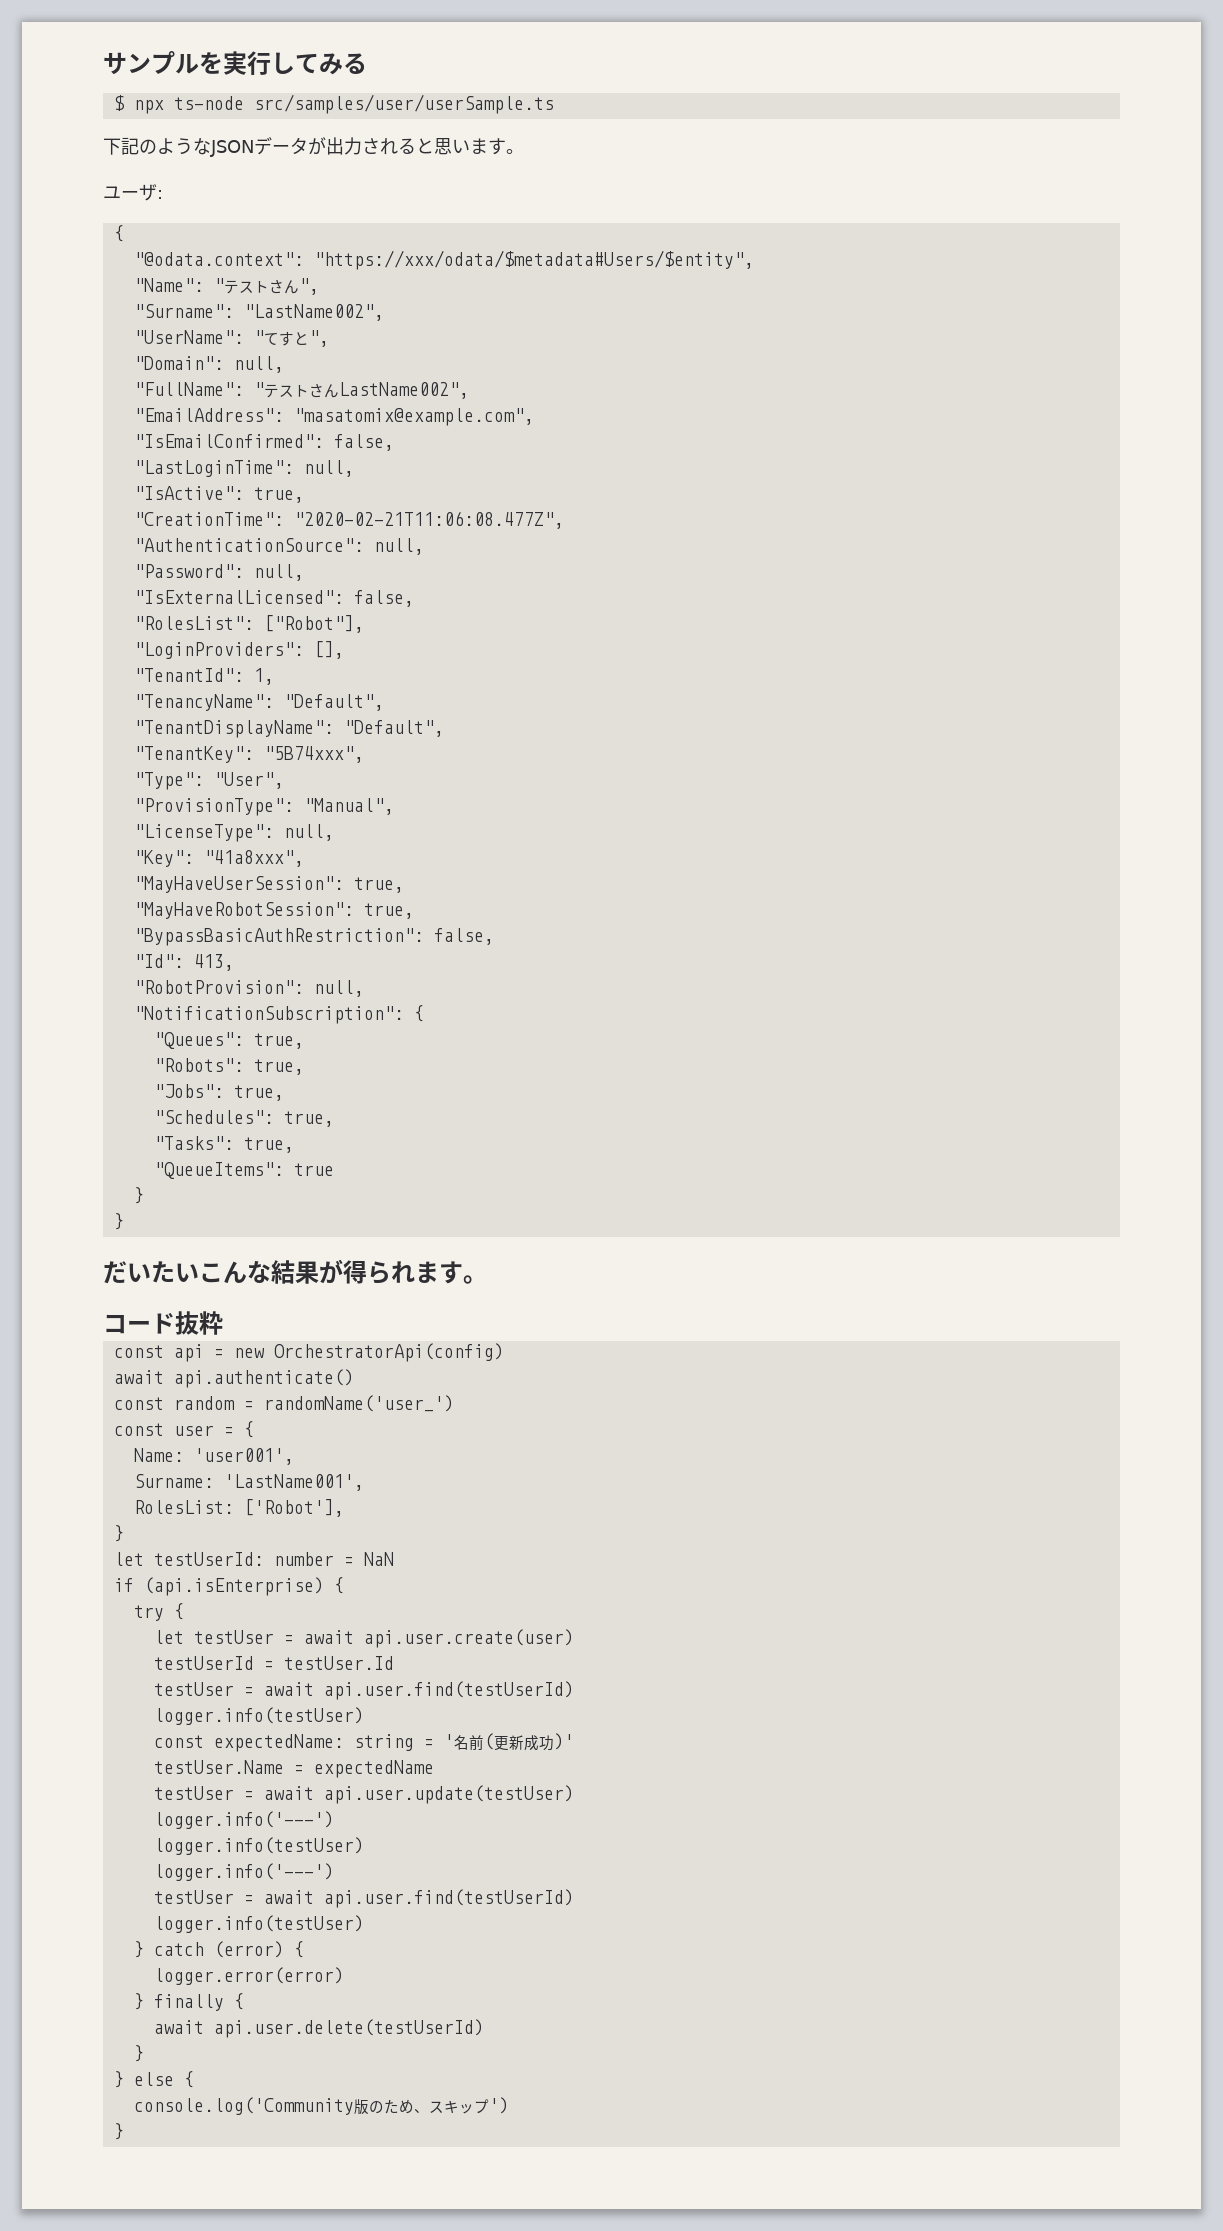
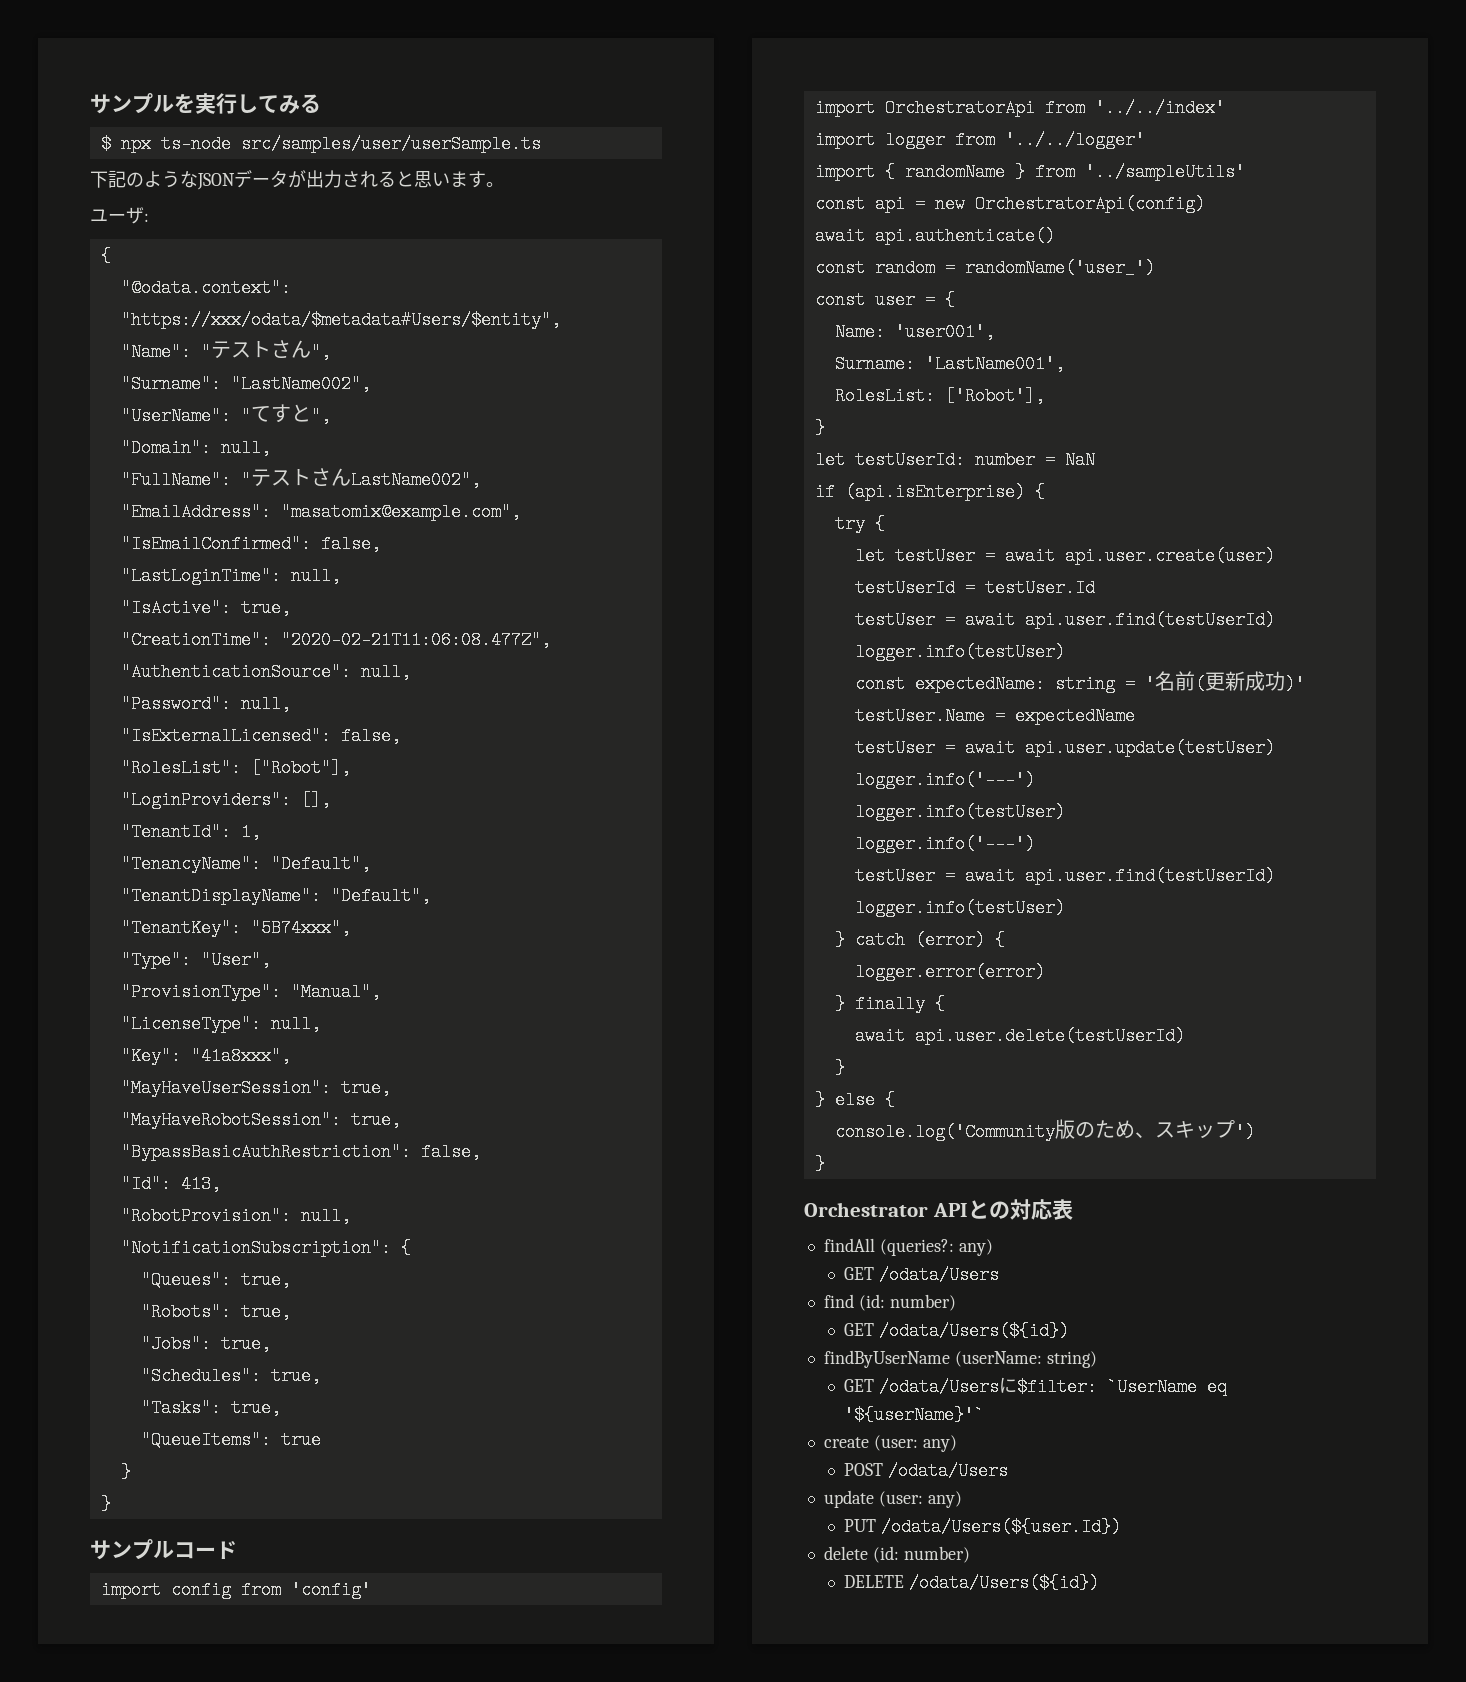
- だいたいこんな結果が得られます。
- コード抜粋
+ サンプルコード
+ import config from 'config'
+ import OrchestratorApi from '../../index'
+ import logger from '../../logger'
+ import { randomName } from '../sampleUtils'
+ Orchestrator APIとの対応表
+ findAll (queries?: any)
+ GET /odata/Users
+ find (id: number)
+ GET /odata/Users(${id})
+ findByUserName (userName: string)
+ GET /odata/Usersに$filter: `UserName eq '${userName}'`
+ create (user: any)
+ POST /odata/Users
+ update (user: any)
+ PUT /odata/Users(${user.Id})
+ delete (id: number)
+ DELETE /odata/Users(${id})

